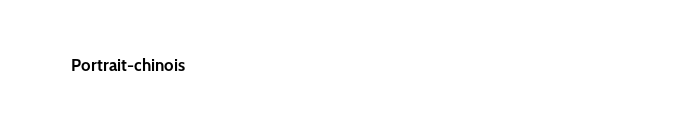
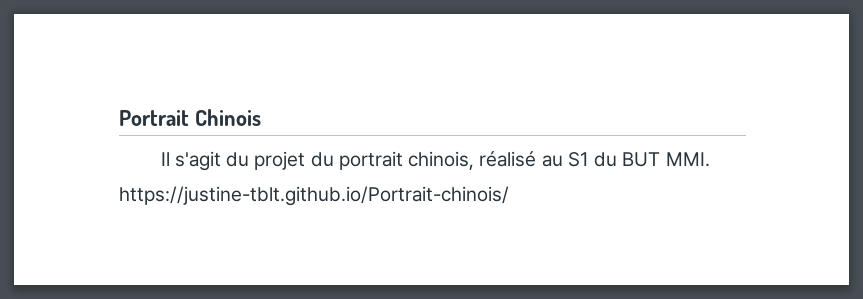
- Portrait-chinois
+ Portrait Chinois
+ Il s'agit du projet du portrait chinois, réalisé au S1 du BUT MMI.
+ https://justine-tblt.github.io/Portrait-chinois/

